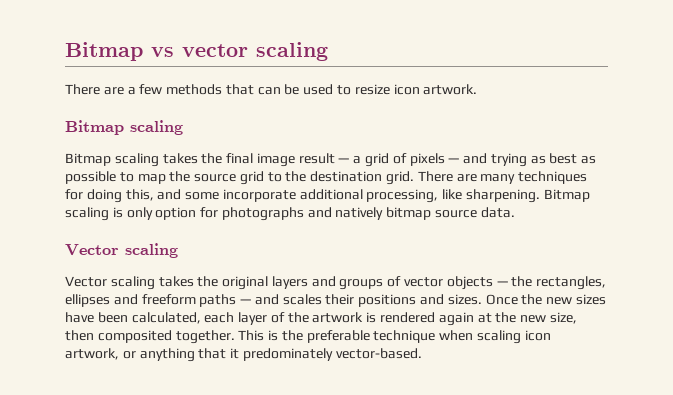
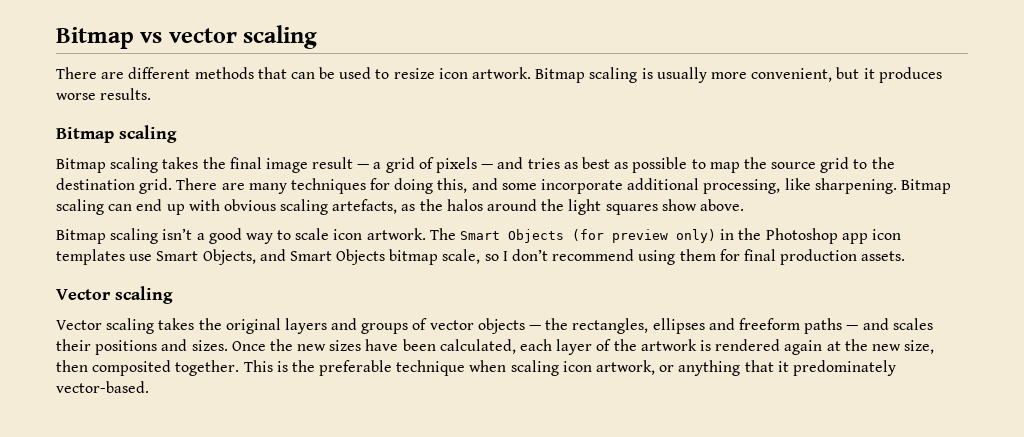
- There are a few methods that can be used to resize icon artwork.
+ There are different methods that can be used to resize icon artwork. Bitmap scaling is usually more convenient, but it produces worse results.
- Bitmap scaling takes the final image result — a grid of pixels — and trying as best as possible to map the source grid to the destination grid.
+ Bitmap scaling takes the final image result — a grid of pixels — and tries as best as possible to map the source grid to the destination grid.
- Bitmap scaling is only option for photographs and natively bitmap source data.
+ Bitmap scaling can end up with obvious scaling artefacts, as the halos around the light squares show above.
+ Bitmap scaling isn’t a good way to scale icon artwork. The Smart Objects (for preview only) in the Photoshop app icon templates use Smart Objects, and Smart Objects bitmap scale, so I don’t recommend using them for final production assets.

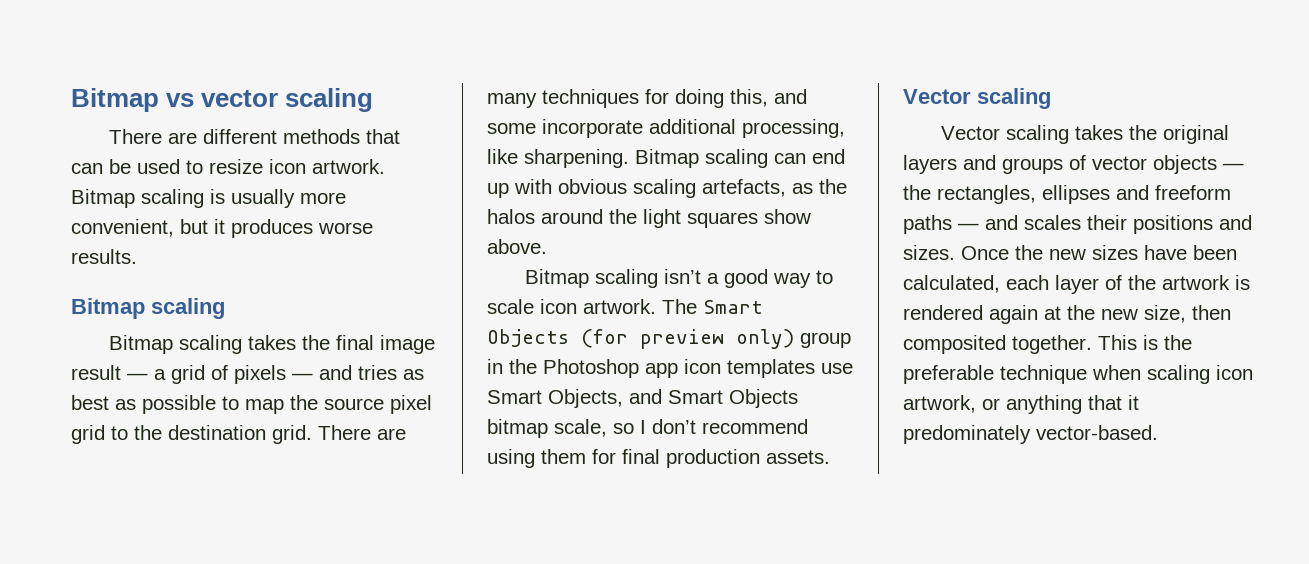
- Bitmap scaling takes the final image result — a grid of pixels — and tries as best as possible to map the source grid to the destination grid.
+ Bitmap scaling takes the final image result — a grid of pixels — and tries as best as possible to map the source pixel grid to the destination grid.
- The Smart Objects (for preview only) in the Photoshop app icon templates use Smart Objects, and Smart Objects bitmap scale, so I don’t recommend using them for final production assets.
+ The Smart Objects (for preview only) group in the Photoshop app icon templates use Smart Objects, and Smart Objects bitmap scale, so I don’t recommend using them for final production assets.

